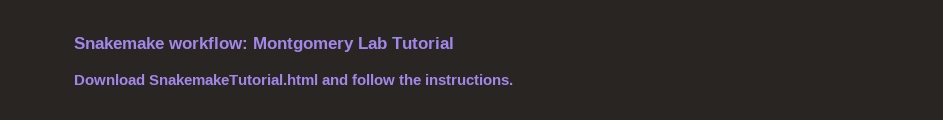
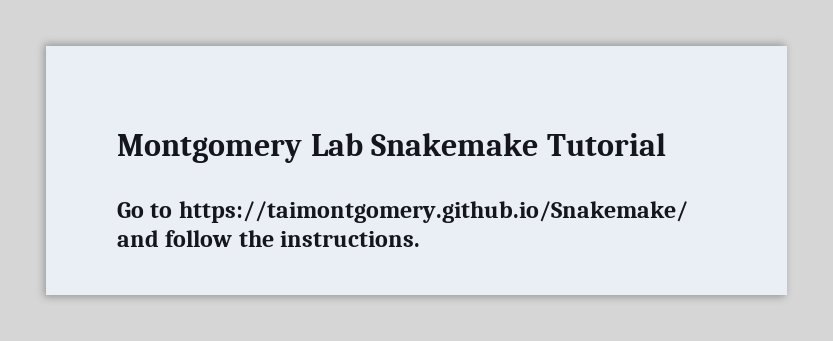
- Snakemake workflow: Montgomery Lab Tutorial
+ Montgomery Lab Snakemake Tutorial
- Download SnakemakeTutorial.html and follow the instructions.
+ Go to https://taimontgomery.github.io/Snakemake/ and follow the instructions.

